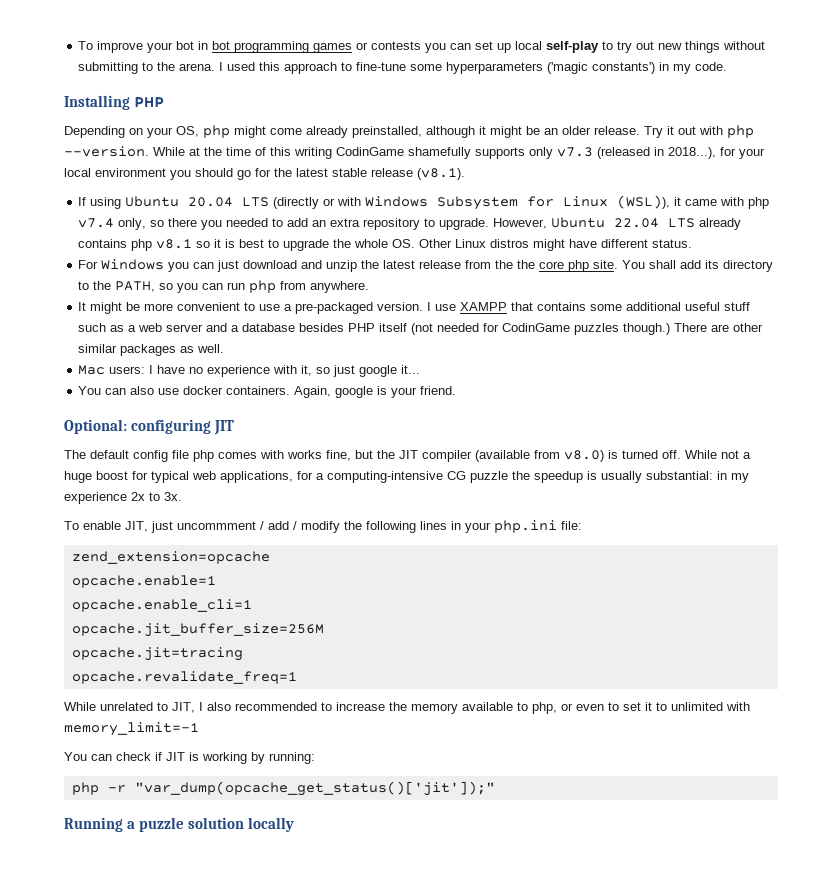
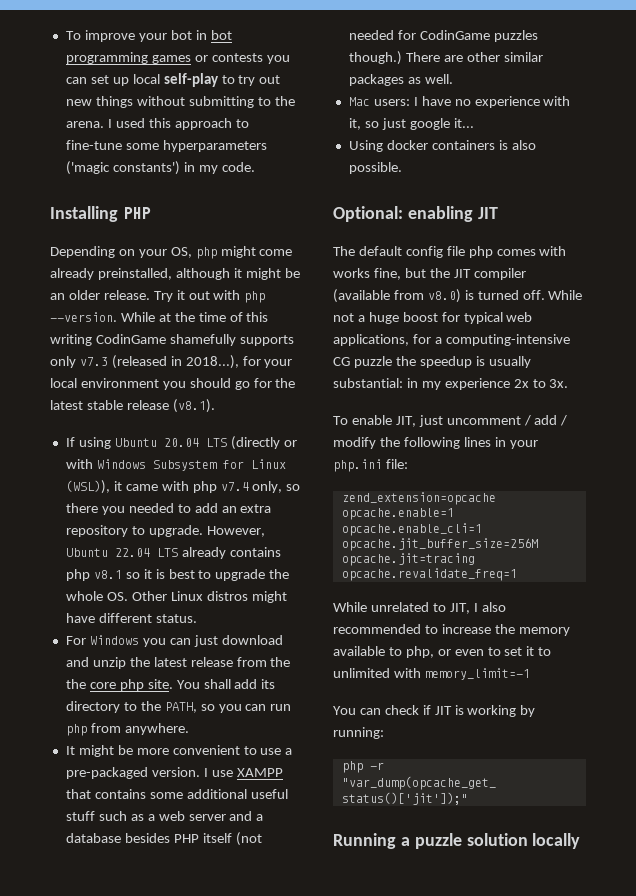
- You can also use docker containers. Again, google is your friend.
+ Using docker containers is also possible.
- Optional: configuring JIT
+ Optional: enabling JIT
- To enable JIT, just uncommment / add / modify the following lines in your php.ini file:
+ To enable JIT, just uncomment / add / modify the following lines in your php.ini file:

